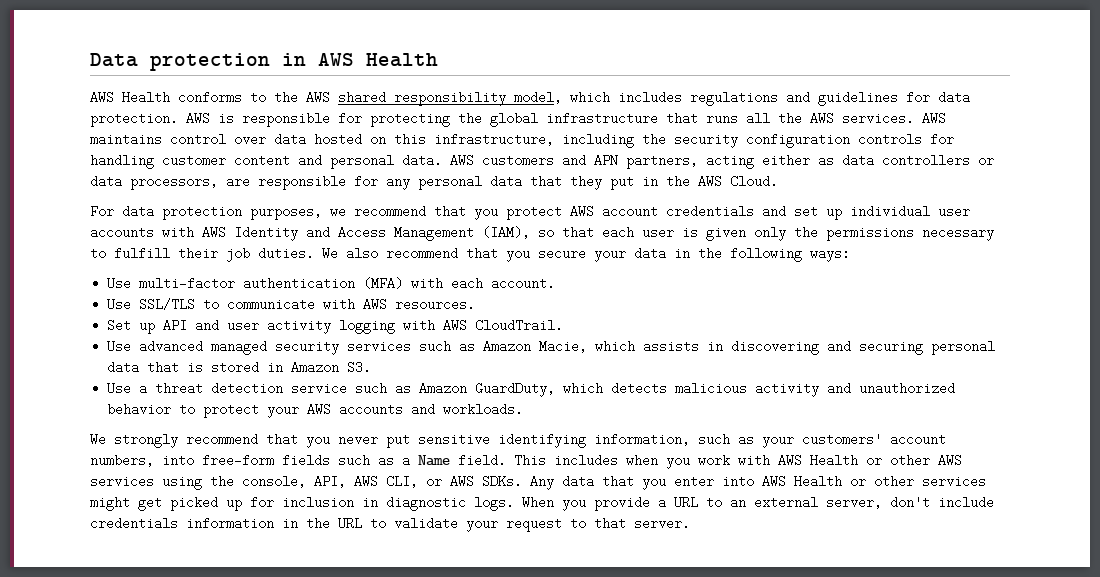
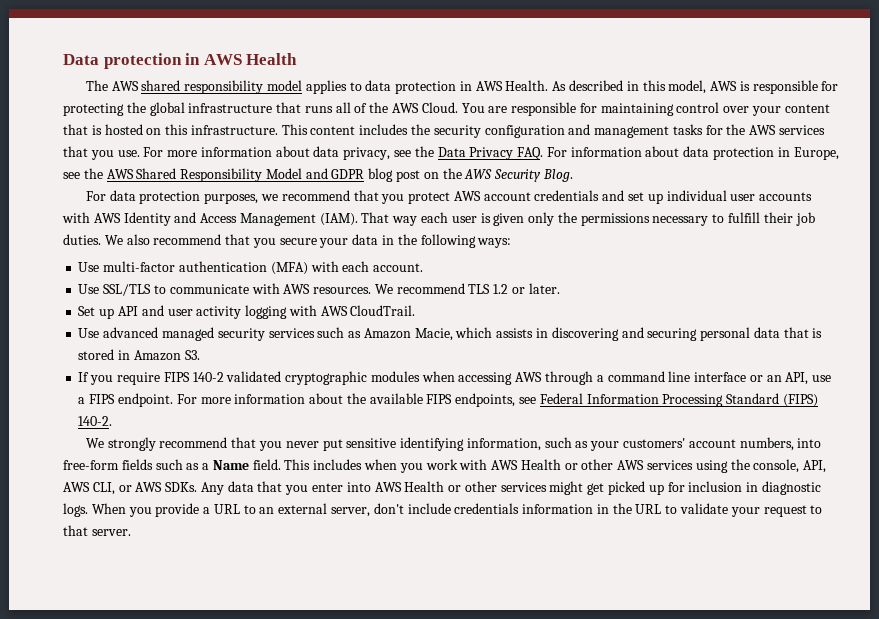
- AWS Health conforms to the AWS shared responsibility model, which includes regulations and guidelines for data protection. AWS is responsible for protecting the global infrastructure that runs all the AWS services. AWS maintains control over data hosted on this infrastructure, including the security configuration controls for handling customer content and personal data. AWS customers and APN partners, acting either as data controllers or data processors, are responsible for any personal data that they put in the AWS Cloud.
+ The AWS shared responsibility model applies to data protection in AWS Health. As described in this model, AWS is responsible for protecting the global infrastructure that runs all of the AWS Cloud. You are responsible for maintaining control over your content that is hosted on this infrastructure. This content includes the security configuration and management tasks for the AWS services that you use. For more information about data privacy, see the Data Privacy FAQ. For information about data protection in Europe, see the AWS Shared Responsibility Model and GDPR blog post on the AWS Security Blog.
- For data protection purposes, we recommend that you protect AWS account credentials and set up individual user accounts with AWS Identity and Access Management (IAM), so that each user is given only the permissions necessary to fulfill their job duties.
+ For data protection purposes, we recommend that you protect AWS account credentials and set up individual user accounts with AWS Identity and Access Management (IAM). That way each user is given only the permissions necessary to fulfill their job duties.
+ We recommend TLS 1.2 or later.
- Use a threat detection service such as Amazon GuardDuty, which detects malicious activity and unauthorized behavior to protect your AWS accounts and workloads.
+ If you require FIPS 140-2 validated cryptographic modules when accessing AWS through a command line interface or an API, use a FIPS endpoint. For more information about the available FIPS endpoints, see Federal Information Processing Standard (FIPS) 140-2.

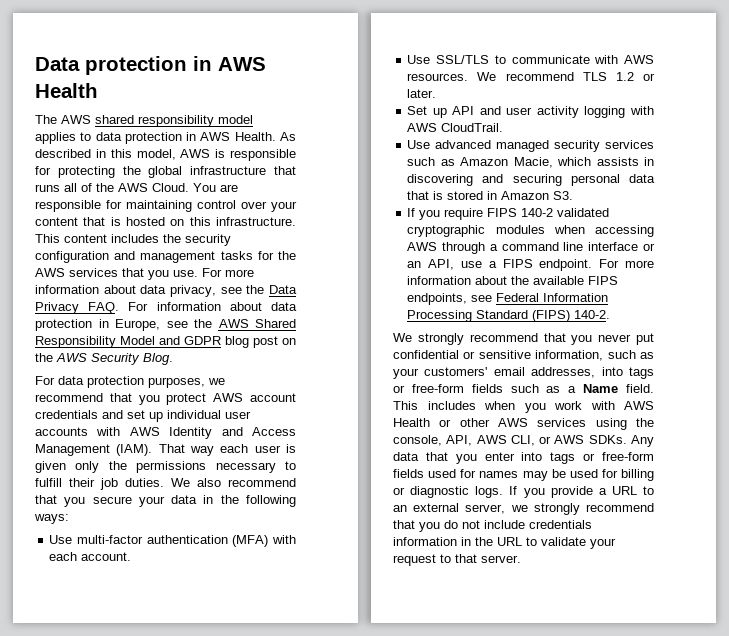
- We strongly recommend that you never put sensitive identifying information, such as your customers' account numbers, into free-form fields such as a Name field.
+ We strongly recommend that you never put confidential or sensitive information, such as your customers' email addresses, into tags or free-form fields such as a Name field.
- Any data that you enter into AWS Health or other services might get picked up for inclusion in diagnostic logs.
+ Any data that you enter into tags or free-form fields used for names may be used for billing or diagnostic logs.
- When you provide a URL to an external server, don't include credentials information in the URL to validate your request to that server.
+ If you provide a URL to an external server, we strongly recommend that you do not include credentials information in the URL to validate your request to that server.

